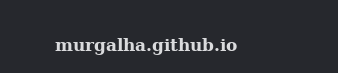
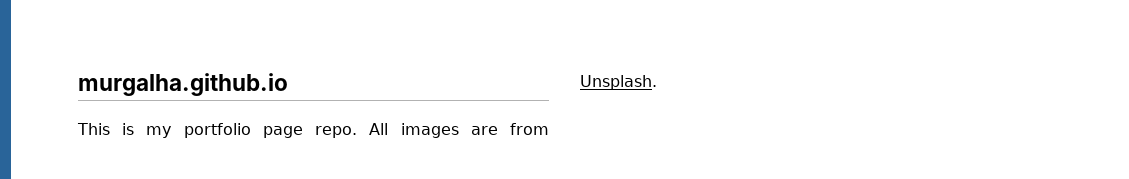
+ This is my portfolio page repo. All images are from Unsplash.

